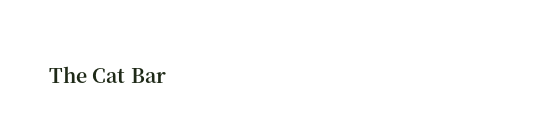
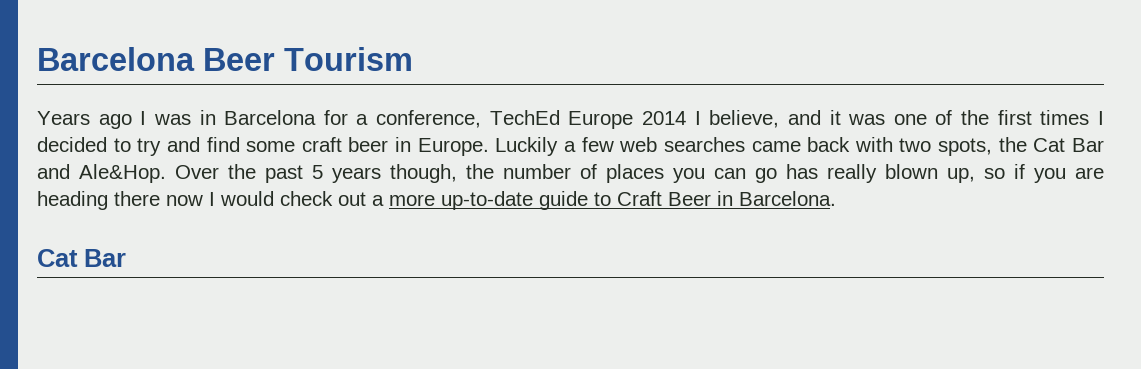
- The Cat Bar
+ Barcelona Beer Tourism
+ Years ago I was in Barcelona for a conference, TechEd Europe 2014 I believe, and it was one of the first times I decided to try and find some craft beer in Europe. Luckily a few web searches came back with two spots, the Cat Bar and Ale&Hop. Over the past 5 years though, the number of places you can go has really blown up, so if you are heading there now I would check out a more up-to-date guide to Craft Beer in Barcelona.
+ Cat Bar

